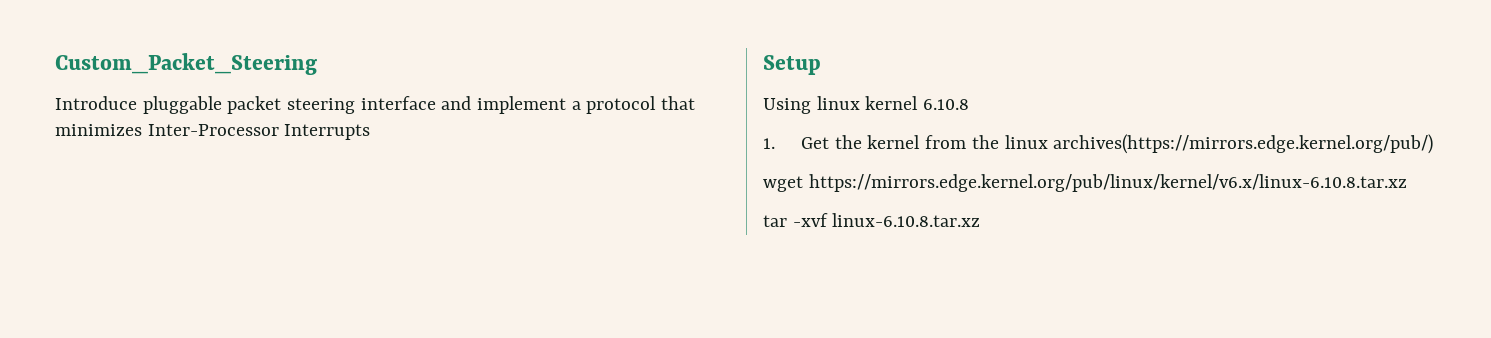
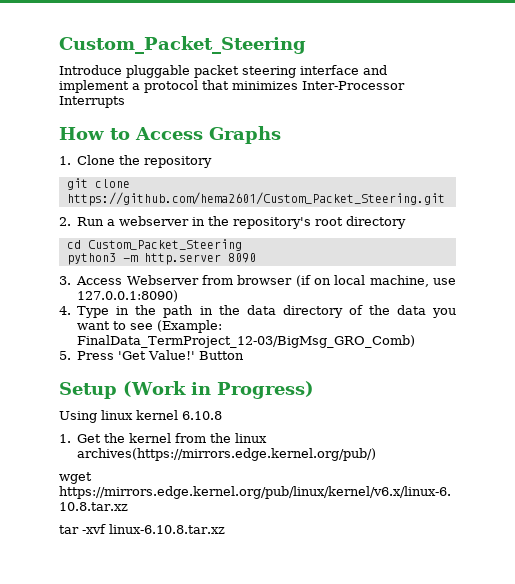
- Setup
+ How to Access Graphs
+ 1. Clone the repository
+ git clone https://github.com/hema2601/Custom_Packet_Steering.git
+ 2. Run a webserver in the repository's root directory
+ cd Custom_Packet_Steering
+ python3 -m http.server 8090
+ 3. Access Webserver from browser (if on local machine, use 127.0.0.1:8090)
+ 4. Type in the path in the data directory of the data you want to see (Example: FinalData_TermProject_12-03/BigMsg_GRO_Comb)
+ 5. Press 'Get Value!' Button
+ Setup (Work in Progress)

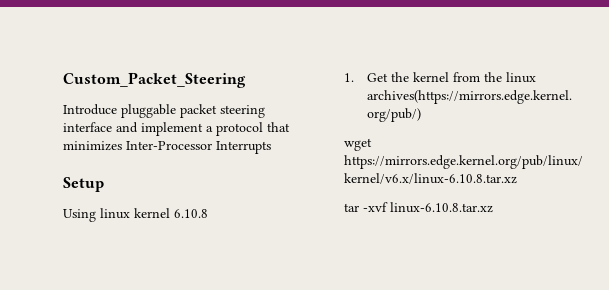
- How to Access Graphs
- 1. Clone the repository
- git clone https://github.com/hema2601/Custom_Packet_Steering.git
- 2. Run a webserver in the repository's root directory
- cd Custom_Packet_Steering
- python3 -m http.server 8090
- 3. Access Webserver from browser (if on local machine, use 127.0.0.1:8090)
- 4. Type in the path in the data directory of the data you want to see (Example: FinalData_TermProject_12-03/BigMsg_GRO_Comb)
- 5. Press 'Get Value!' Button
- Setup (Work in Progress)
+ Setup

